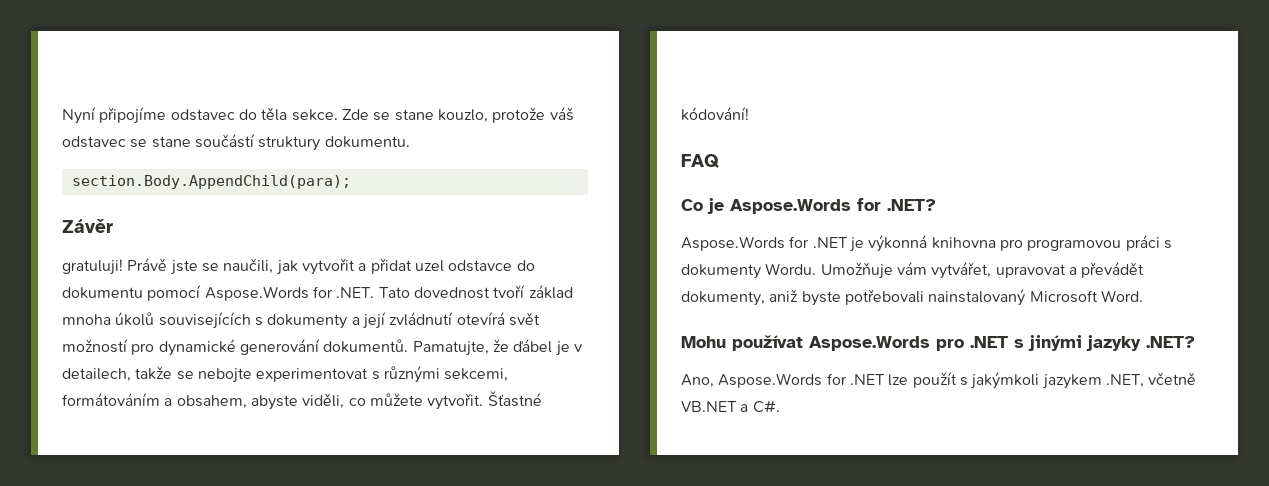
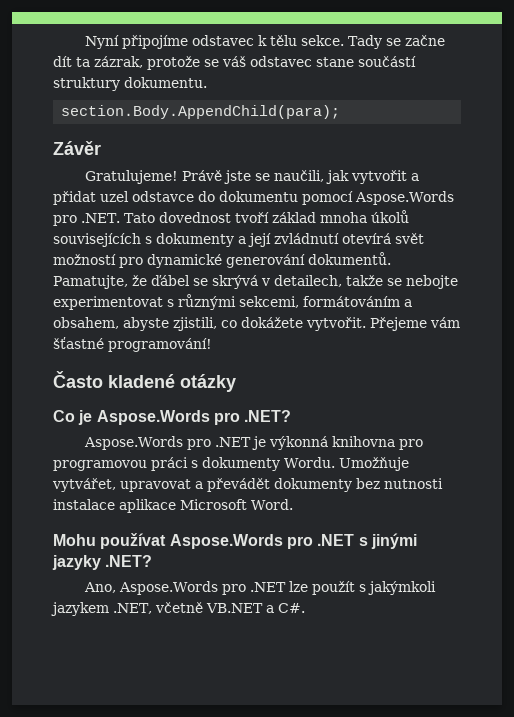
- Nyní připojíme odstavec do těla sekce. Zde se stane kouzlo, protože váš odstavec se stane součástí struktury dokumentu.
+ Nyní připojíme odstavec k tělu sekce. Tady se začne dít ta zázrak, protože se váš odstavec stane součástí struktury dokumentu.
- gratuluji!
+ Gratulujeme!
- Právě jste se naučili, jak vytvořit a přidat uzel odstavce do dokumentu pomocí Aspose.Words for .NET. Tato dovednost tvoří základ mnoha úkolů souvisejících s dokumenty a její zvládnutí otevírá svět možností pro dynamické generování dokumentů.
+ Právě jste se naučili, jak vytvořit a přidat uzel odstavce do dokumentu pomocí Aspose.Words pro .NET. Tato dovednost tvoří základ mnoha úkolů souvisejících s dokumenty a její zvládnutí otevírá svět možností pro dynamické generování dokumentů.
- Pamatujte, že ďábel je v detailech, takže se nebojte experimentovat s různými sekcemi, formátováním a obsahem, abyste viděli, co můžete vytvořit. Šťastné kódování!
- FAQ
+ Pamatujte, že ďábel se skrývá v detailech, takže se nebojte experimentovat s různými sekcemi, formátováním a obsahem, abyste zjistili, co dokážete vytvořit. Přejeme vám šťastné programování!
+ Často kladené otázky
- Co je Aspose.Words for .NET?
+ Co je Aspose.Words pro .NET?
- Aspose.Words for .NET je výkonná knihovna pro programovou práci s dokumenty Wordu.
+ Aspose.Words pro .NET je výkonná knihovna pro programovou práci s dokumenty Wordu.
- Umožňuje vám vytvářet, upravovat a převádět dokumenty, aniž byste potřebovali nainstalovaný Microsoft Word.
+ Umožňuje vytvářet, upravovat a převádět dokumenty bez nutnosti instalace aplikace Microsoft Word.
- Ano, Aspose.Words for .NET lze použít s jakýmkoli jazykem .NET, včetně VB.NET a C#.
+ Ano, Aspose.Words pro .NET lze použít s jakýmkoli jazykem .NET, včetně VB.NET a C#.

